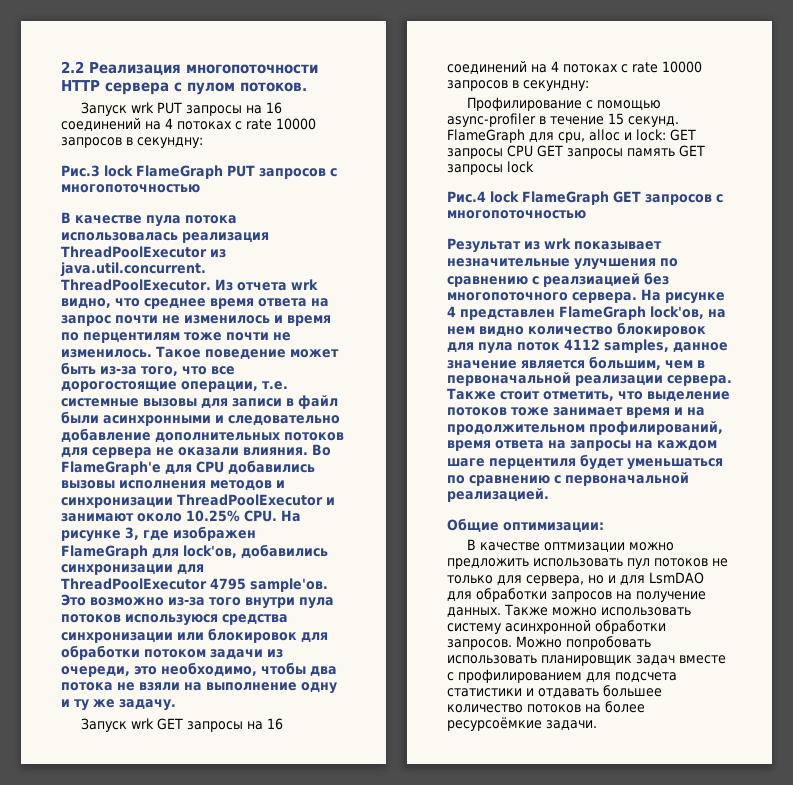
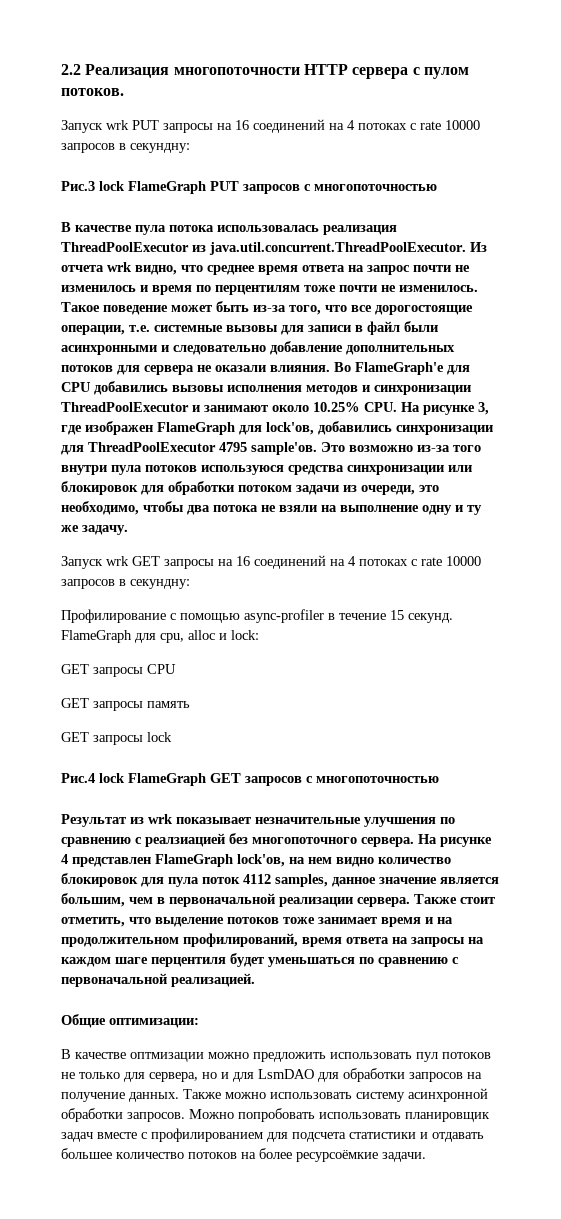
- FlameGraph для cpu, alloc и lock: GET запросы CPU GET запросы память GET запросы lock
+ FlameGraph для cpu, alloc и lock:
+ GET запросы CPU
+ GET запросы память
+ GET запросы lock

